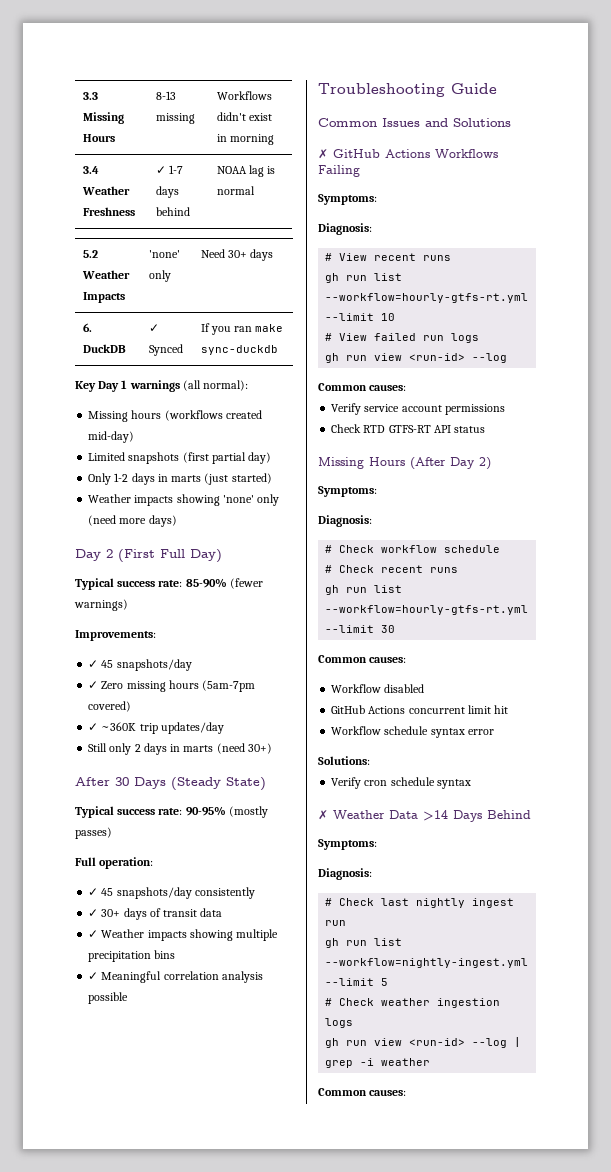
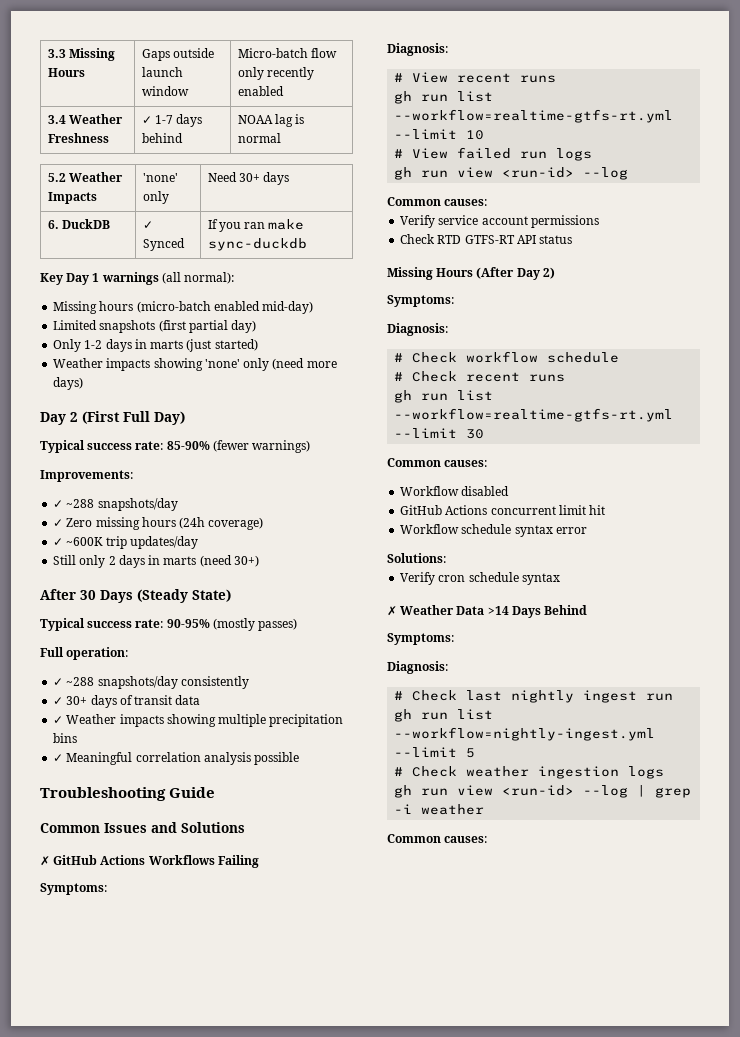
- 3.3 Missing Hours | 8-13 missing | Workflows didn't exist in morning
+ 3.3 Missing Hours | Gaps outside launch window | Micro-batch flow only recently enabled
- Missing hours (workflows created mid-day)
+ Missing hours (micro-batch enabled mid-day)
  Improvements:
- ✓ 45 snapshots/day
+ ✓ ~288 snapshots/day
- ✓ Zero missing hours (5am-7pm covered)
- ✓ ~360K trip updates/day
+ ✓ Zero missing hours (24h coverage)
+ ✓ ~600K trip updates/day
- ✓ 45 snapshots/day consistently
+ ✓ ~288 snapshots/day consistently
- gh run list --workflow=hourly-gtfs-rt.yml --limit 10
+ gh run list --workflow=realtime-gtfs-rt.yml --limit 10
- gh run list --workflow=hourly-gtfs-rt.yml --limit 30
+ gh run list --workflow=realtime-gtfs-rt.yml --limit 30

